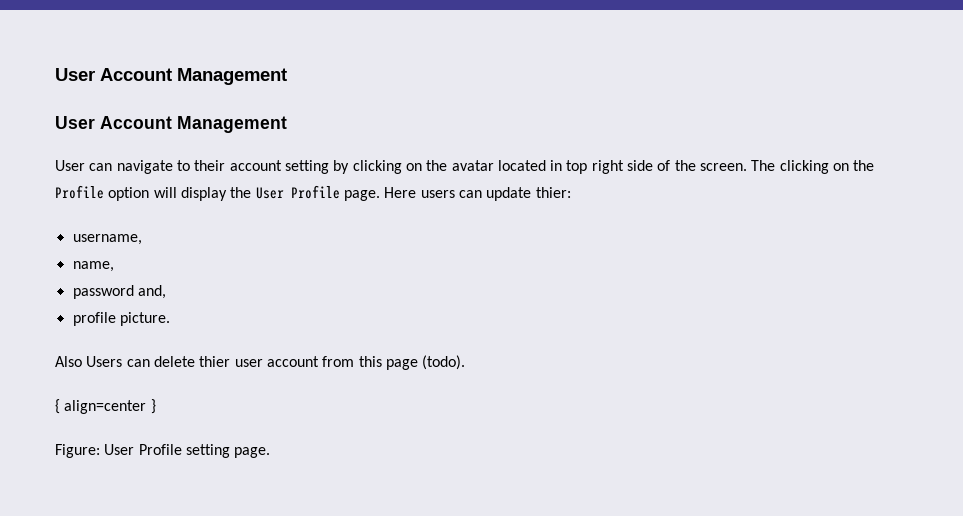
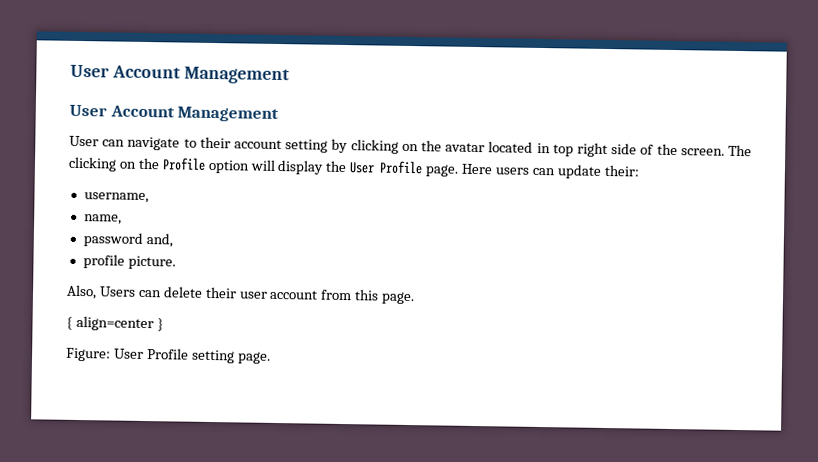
- Here users can update thier:
+ Here users can update their:
- Also Users can delete thier user account from this page (todo).
+ Also, Users can delete their user account from this page.

